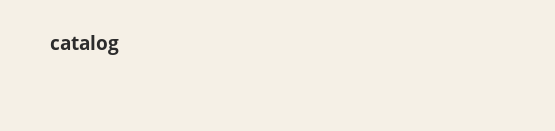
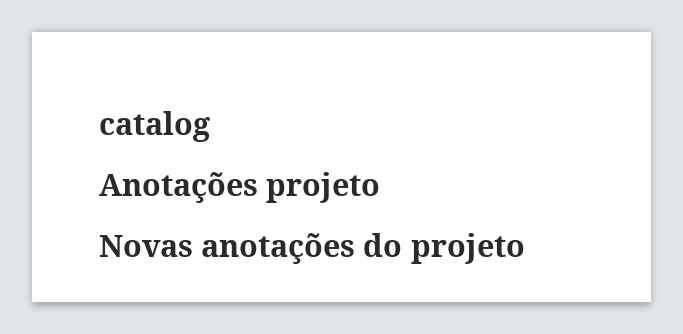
+ Anotações projeto
+ Novas anotações do projeto

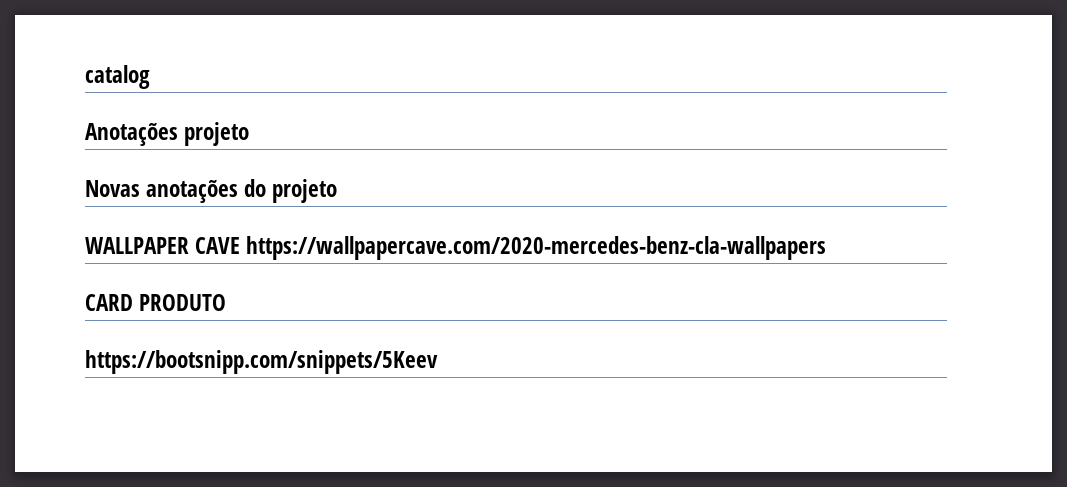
+ WALLPAPER CAVE https://wallpapercave.com/2020-mercedes-benz-cla-wallpapers
+ CARD PRODUTO
+ https://bootsnipp.com/snippets/5Keev

